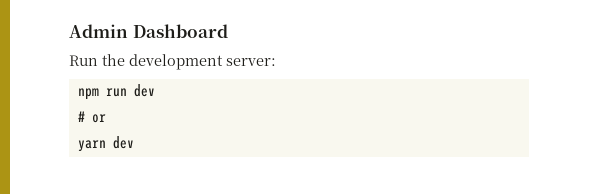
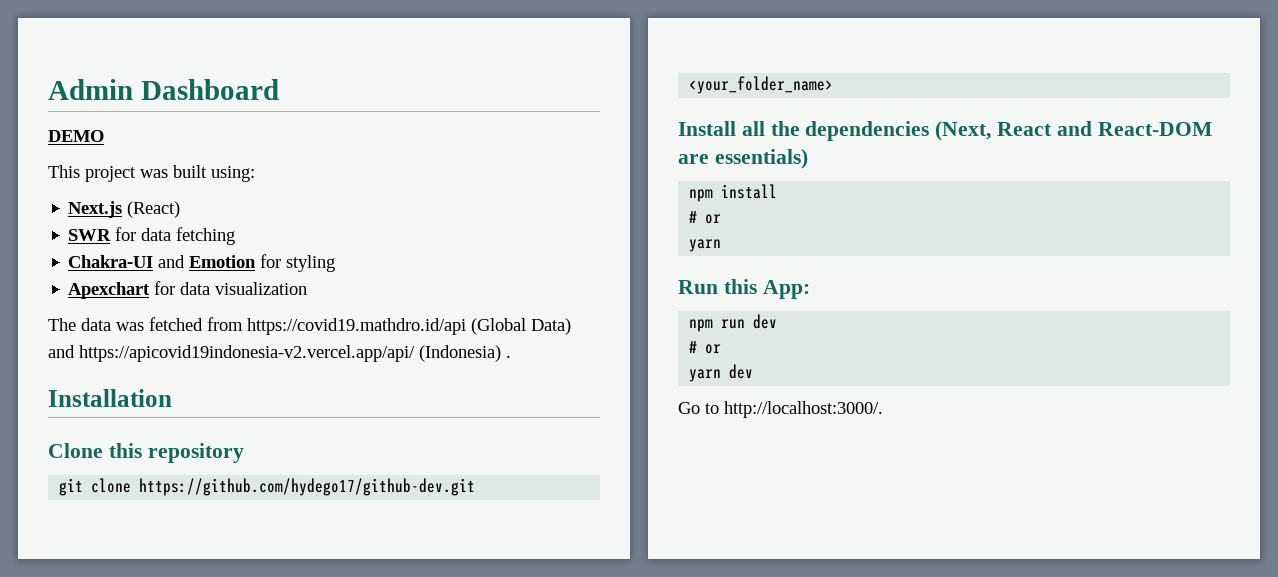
- Run the development server:
+ DEMO
+ This project was built using:
+ Next.js (React)
+ SWR for data fetching
+ Chakra-UI and Emotion for styling
+ Apexchart for data visualization
+ The data was fetched from https://covid19.mathdro.id/api (Global Data) and https://apicovid19indonesia-v2.vercel.app/api/ (Indonesia) .
+ Installation
+ Clone this repository
+ git clone https://github.com/hydego17/github-dev.git <your_folder_name>
+ Install all the dependencies (Next, React and React-DOM are essentials)
+ npm install
+ # or
+ yarn
+ Run this App:
+ Go to http://localhost:3000/.

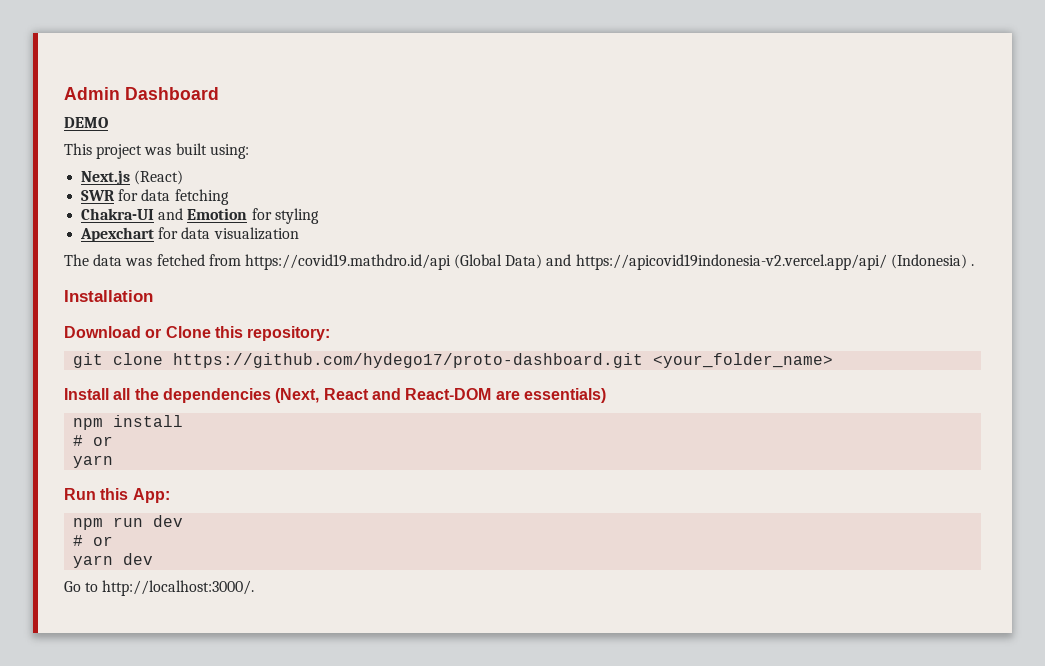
- Clone this repository
+ Download or Clone this repository:
- git clone https://github.com/hydego17/github-dev.git <your_folder_name>
+ git clone https://github.com/hydego17/proto-dashboard.git <your_folder_name>

